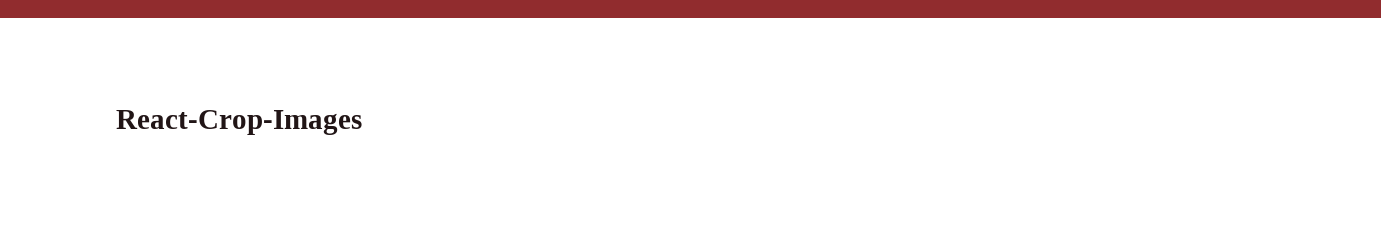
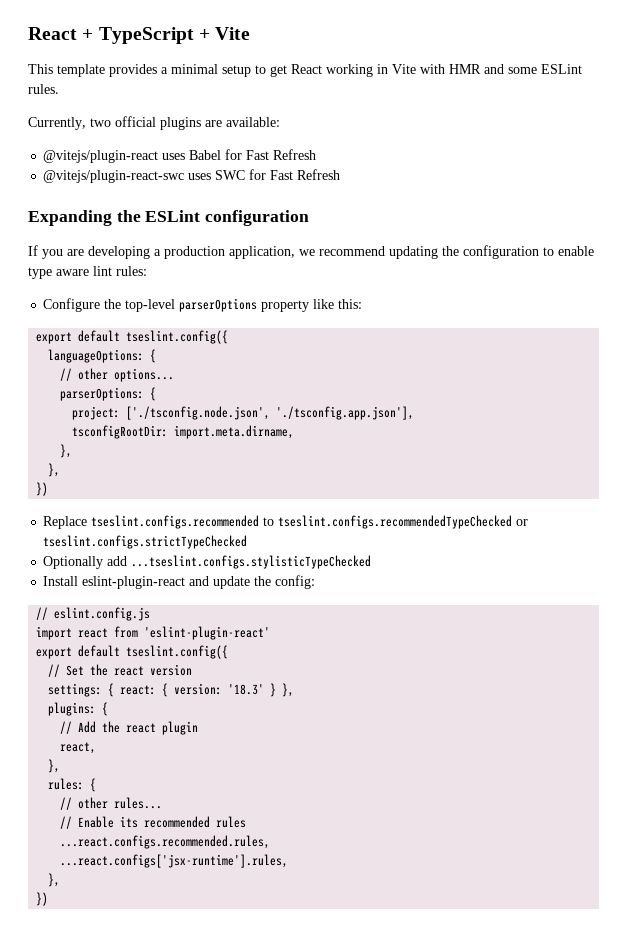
- React-Crop-Images
+ React + TypeScript + Vite
+ This template provides a minimal setup to get React working in Vite with HMR and some ESLint rules.
+ Currently, two official plugins are available:
+ @vitejs/plugin-react uses Babel for Fast Refresh
+ @vitejs/plugin-react-swc uses SWC for Fast Refresh
+ Expanding the ESLint configuration
+ If you are developing a production application, we recommend updating the configuration to enable type aware lint rules:
+ Configure the top-level parserOptions property like this:
+ export default tseslint.config({
+ languageOptions: {
+ // other options...
+ parserOptions: {
+ project: ['./tsconfig.node.json', './tsconfig.app.json'],
+ tsconfigRootDir: import.meta.dirname,
+ },
+ },
+ })
+ Replace tseslint.configs.recommended to tseslint.configs.recommendedTypeChecked or tseslint.configs.strictTypeChecked
+ Optionally add ...tseslint.configs.stylisticTypeChecked
+ Install eslint-plugin-react and update the config:
+ // eslint.config.js
+ import react from 'eslint-plugin-react'
+ export default tseslint.config({
+ // Set the react version
+ settings: { react: { version: '18.3' } },
+ plugins: {
+ // Add the react plugin
+ react,
+ },
+ rules: {
+ // other rules...
+ // Enable its recommended rules
+ ...react.configs.recommended.rules,
+ ...react.configs['jsx-runtime'].rules,
+ },
+ })

